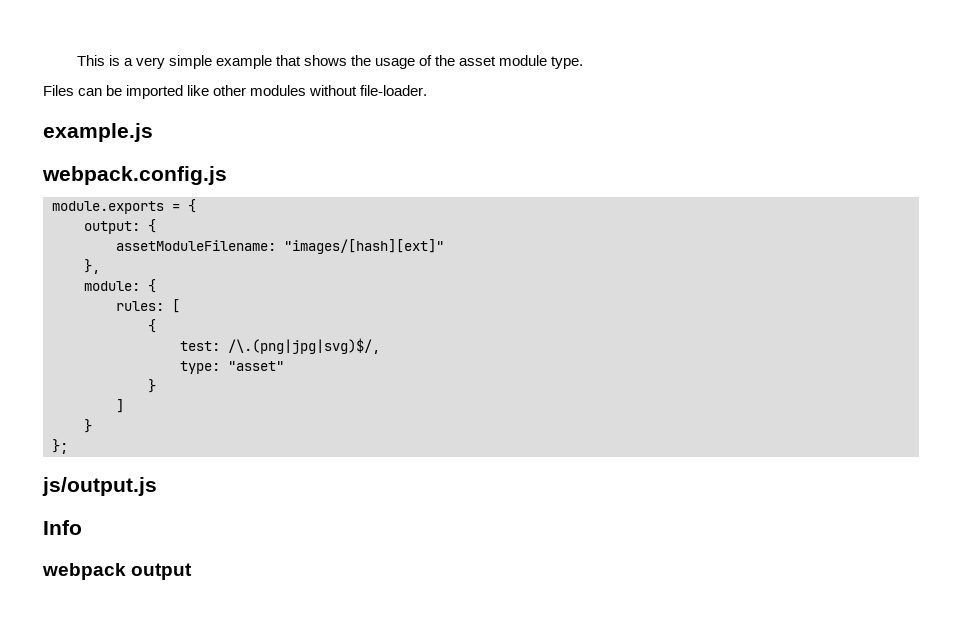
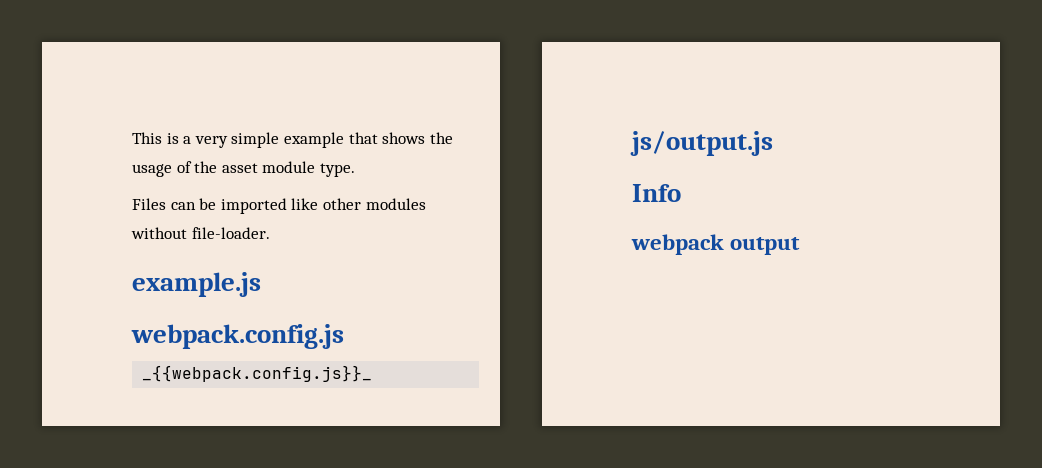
- module.exports = {
- output: {
- assetModuleFilename: "images/[hash][ext]"
- },
- module: {
- rules: [
- {
- test: /\.(png|jpg|svg)$/,
- type: "asset"
- }
- ]
- }
- };
+ _{{webpack.config.js}}_

